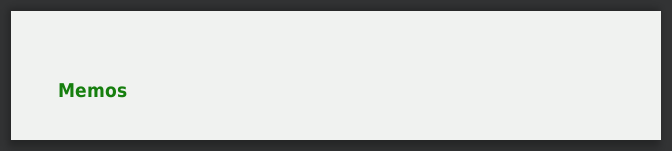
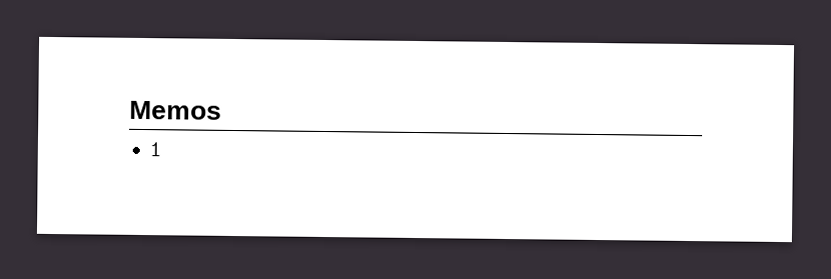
+ 1

